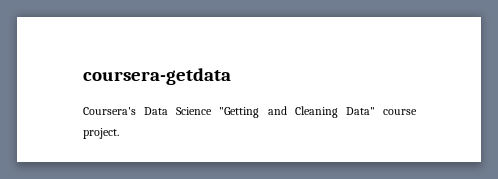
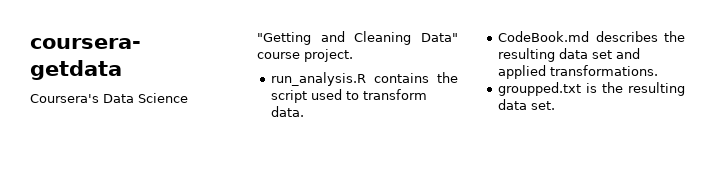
+ run_analysis.R contains the script used to transform data.
+ CodeBook.md describes the resulting data set and applied transformations.
+ groupped.txt is the resulting data set.

